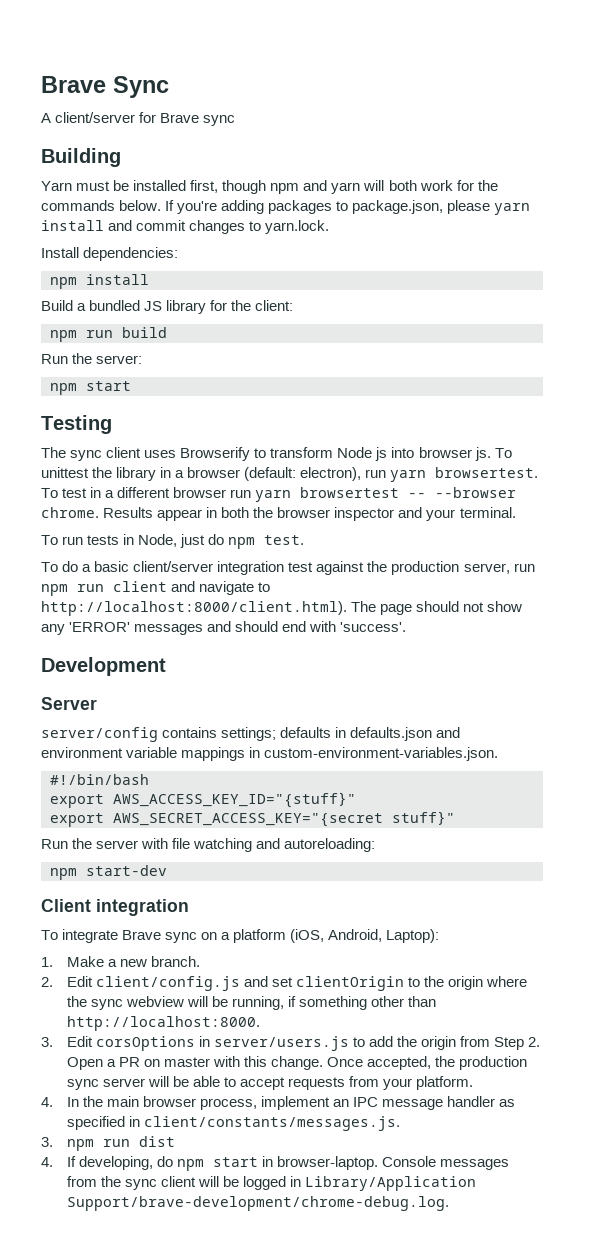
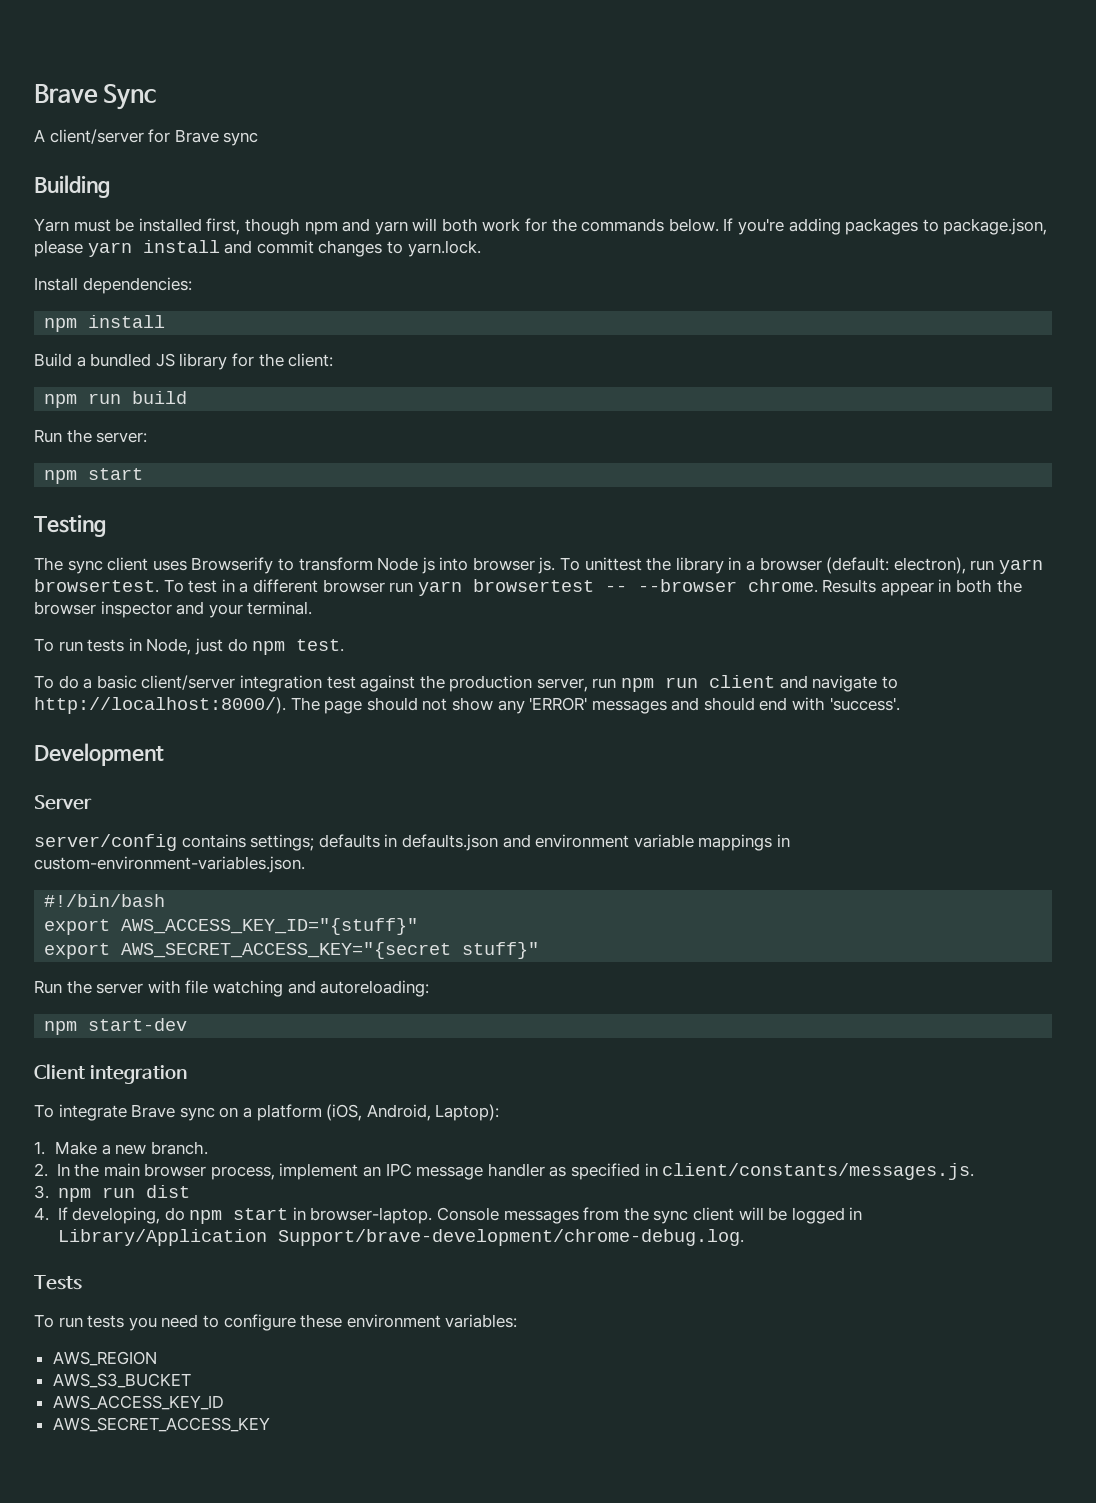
- To do a basic client/server integration test against the production server, run npm run client and navigate to http://localhost:8000/client.html). The page should not show any 'ERROR' messages and should end with 'success'.
+ To do a basic client/server integration test against the production server, run npm run client and navigate to http://localhost:8000/). The page should not show any 'ERROR' messages and should end with 'success'.
- 2. Edit client/config.js and set clientOrigin to the origin where the sync webview will be running, if something other than http://localhost:8000.
- 3. Edit corsOptions in server/users.js to add the origin from Step 2. Open a PR on master with this change. Once accepted, the production sync server will be able to accept requests from your platform.
- 4. In the main browser process, implement an IPC message handler as specified in client/constants/messages.js.
+ 2. In the main browser process, implement an IPC message handler as specified in client/constants/messages.js.
+ Tests
+ To run tests you need to configure these environment variables:
+ AWS_REGION
+ AWS_S3_BUCKET
+ AWS_ACCESS_KEY_ID
+ AWS_SECRET_ACCESS_KEY

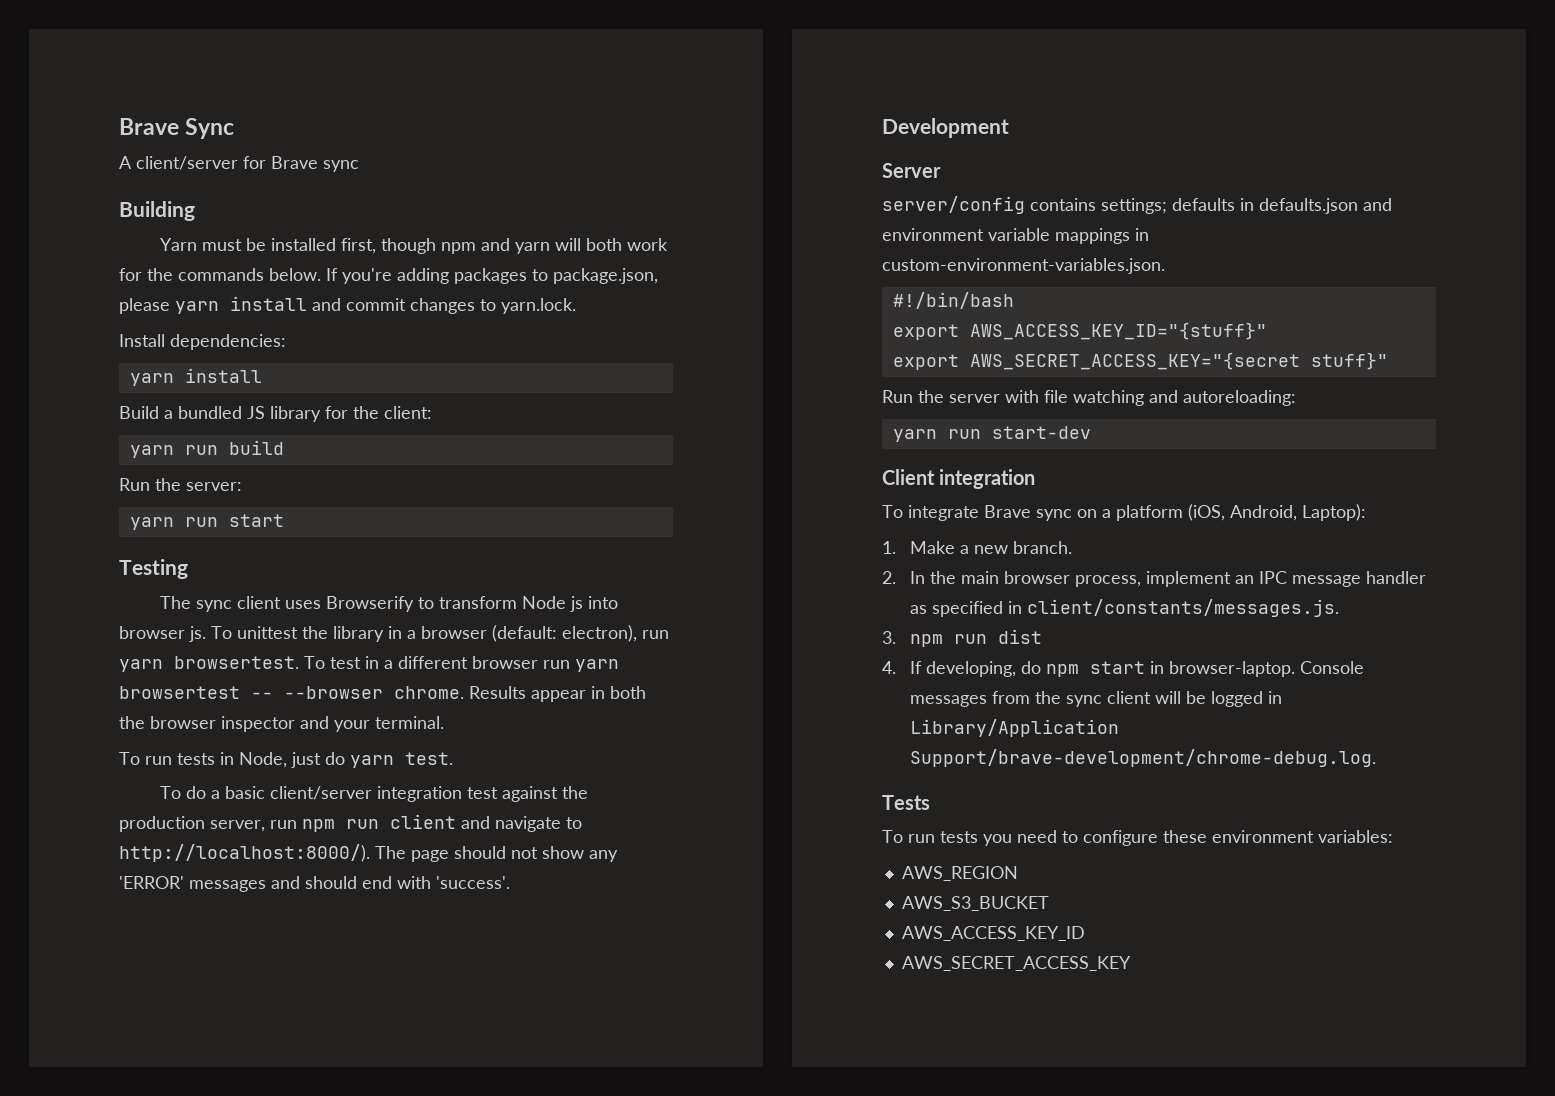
  Install dependencies:
- npm install
+ yarn install
- npm run build
+ yarn run build
  Run the server:
- npm start
+ yarn run start
- To run tests in Node, just do npm test.
+ To run tests in Node, just do yarn test.
- npm start-dev
+ yarn run start-dev

